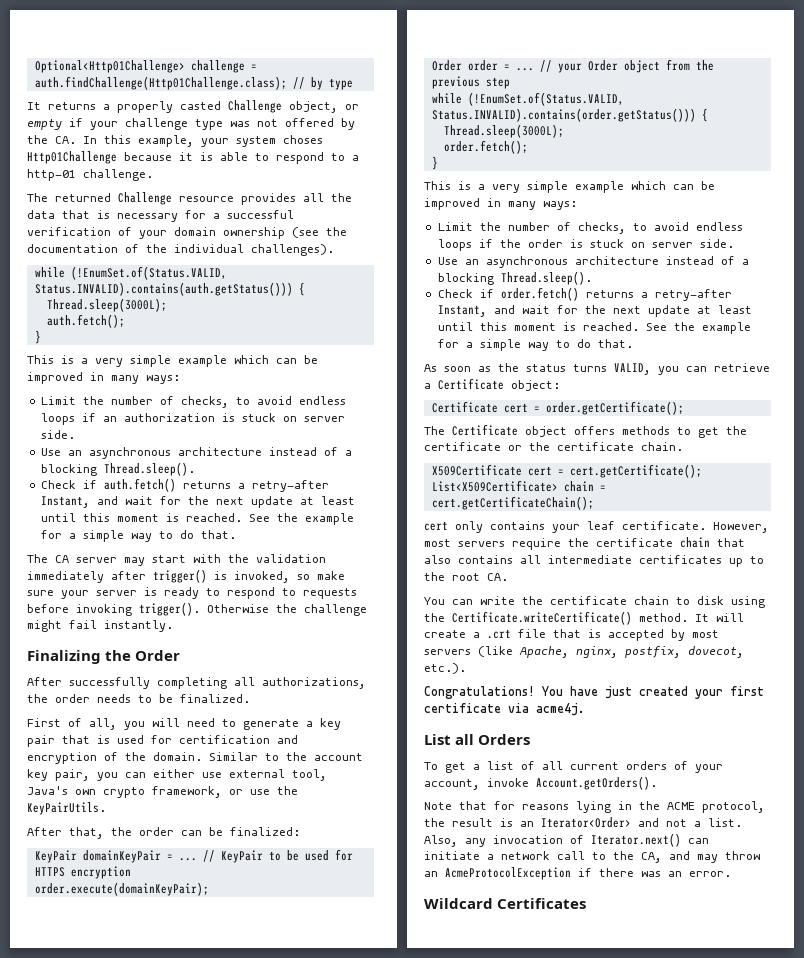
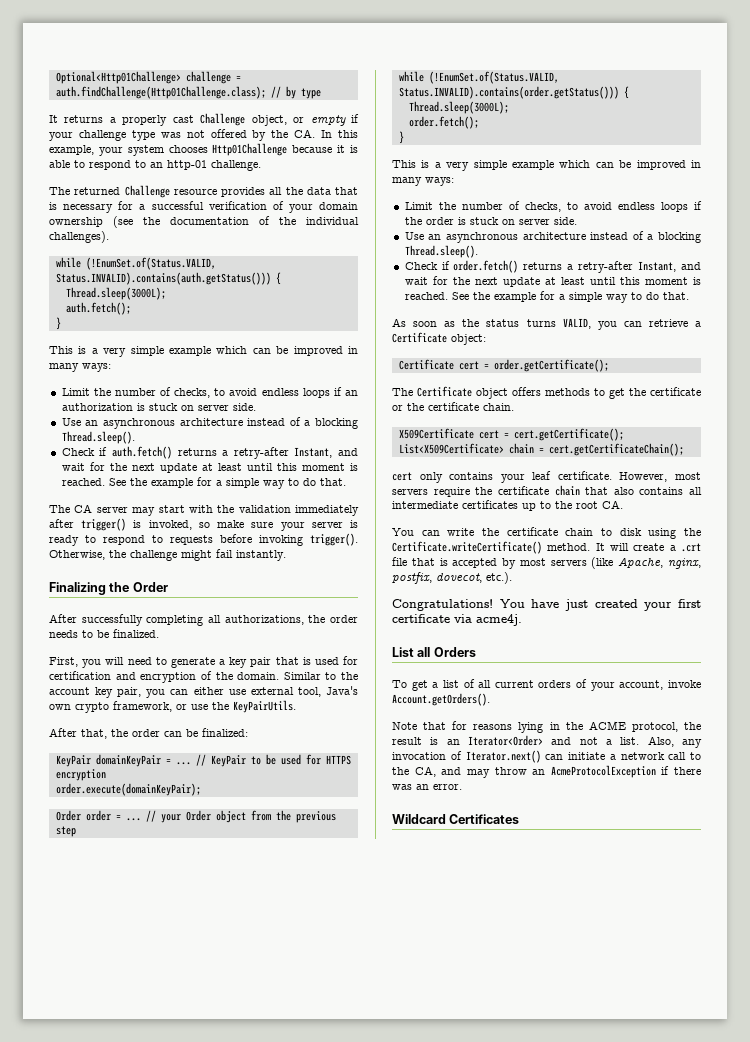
- It returns a properly casted Challenge object, or empty if your challenge type was not offered by the CA. In this example, your system choses Http01Challenge because it is able to respond to a http-01 challenge.
+ It returns a properly cast Challenge object, or empty if your challenge type was not offered by the CA. In this example, your system chooses Http01Challenge because it is able to respond to an http-01 challenge.
- Otherwise the challenge might fail instantly.
+ Otherwise, the challenge might fail instantly.
- First of all, you will need to generate a key pair that is used for certification and encryption of the domain.
+ First, you will need to generate a key pair that is used for certification and encryption of the domain.

